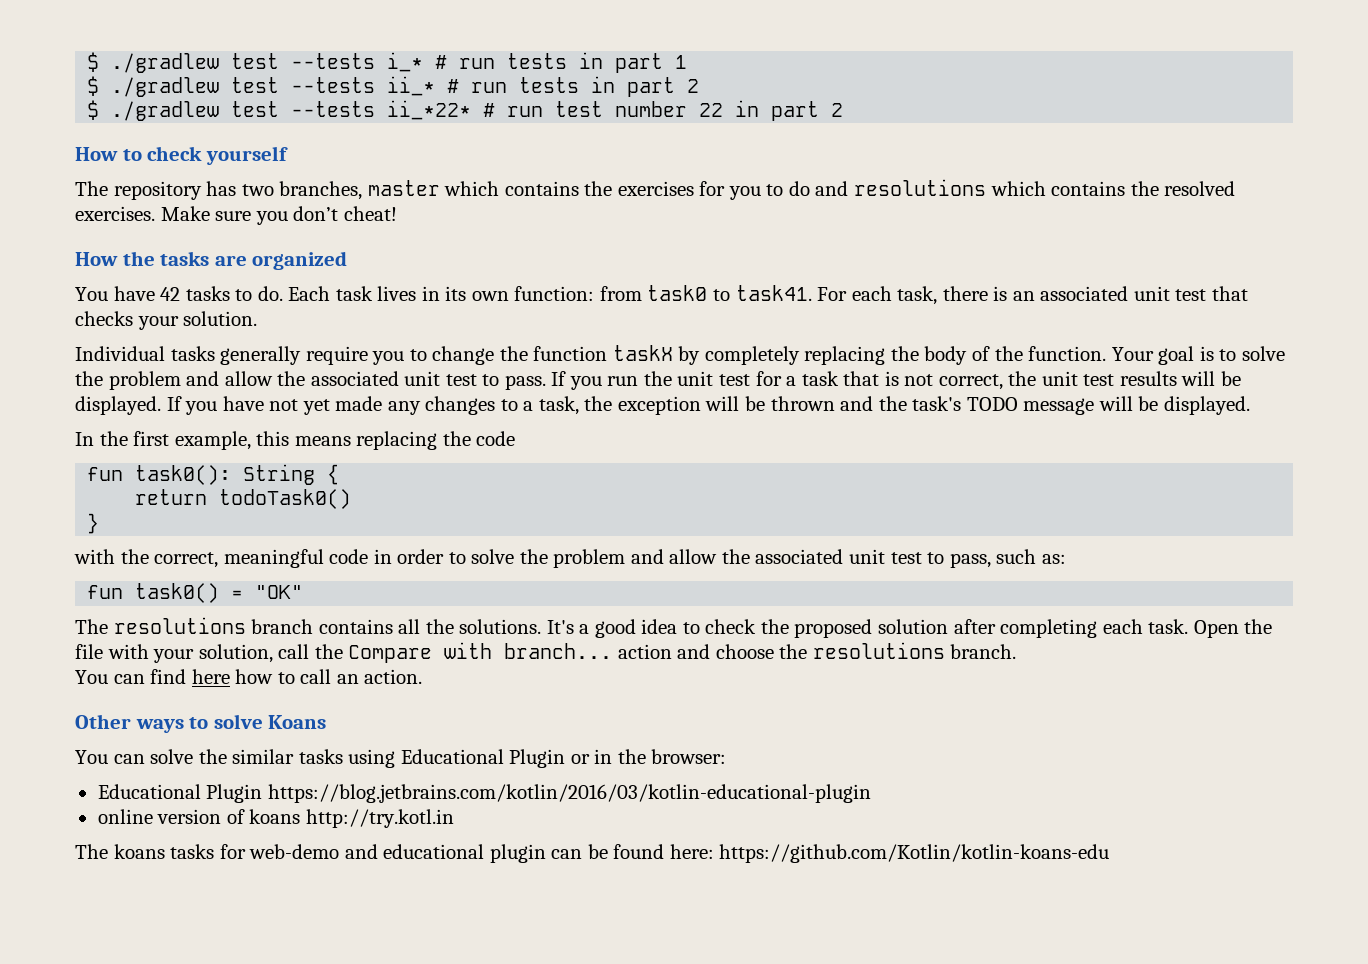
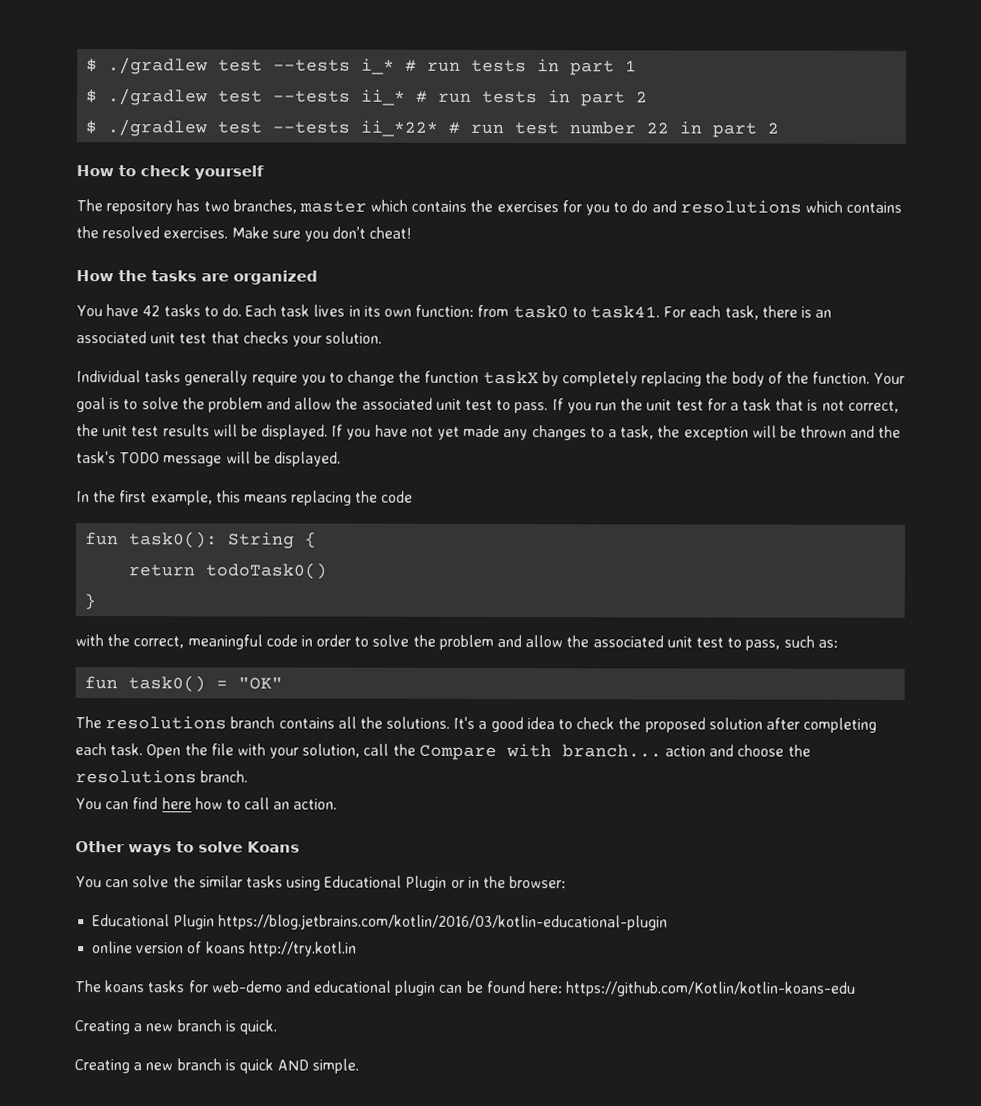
+ Creating a new branch is quick.
+ Creating a new branch is quick AND simple.

